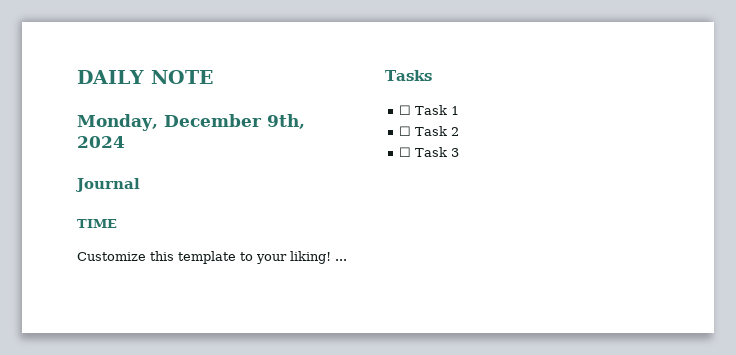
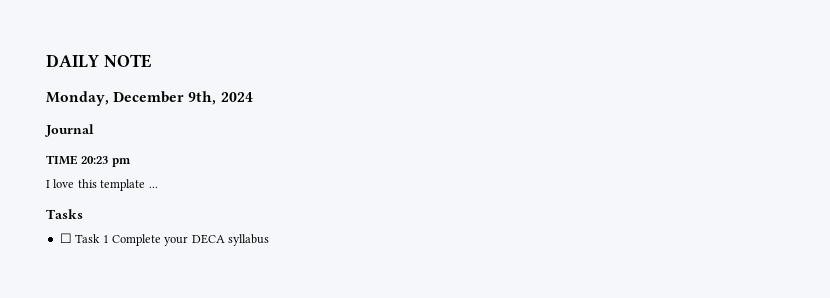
- TIME
- Customize this template to your liking! ...
+ TIME 20:23 pm
+ I love this template ...
- ☐ Task 1
- ☐ Task 2
- ☐ Task 3
+ ☐ Task 1 Complete your DECA syllabus

